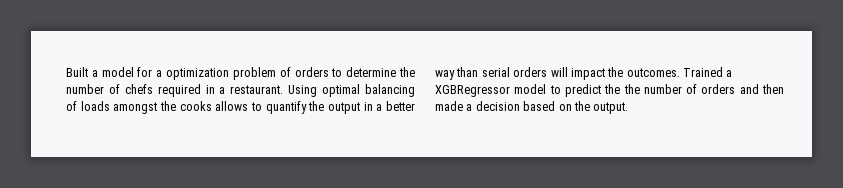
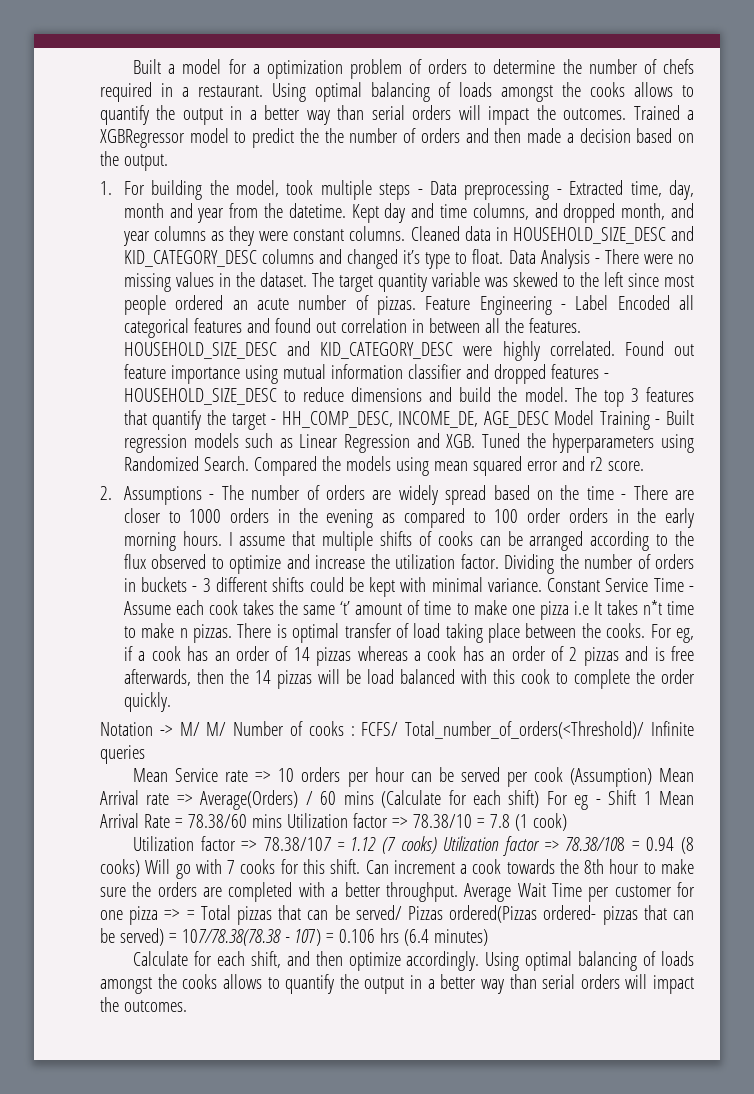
+ 1. For building the model, took multiple steps - Data preprocessing - Extracted time, day, month and year from the datetime. Kept day and time columns, and dropped month, and year columns as they were constant columns. Cleaned data in HOUSEHOLD_SIZE_DESC and KID_CATEGORY_DESC columns and changed it’s type to float. Data Analysis - There were no missing values in the dataset. The target quantity variable was skewed to the left since most people ordered an acute number of pizzas. Feature Engineering - Label Encoded all categorical features and found out correlation in between all the features. HOUSEHOLD_SIZE_DESC and KID_CATEGORY_DESC were highly correlated. Found out feature importance using mutual information classifier and dropped features - HOUSEHOLD_SIZE_DESC to reduce dimensions and build the model. The top 3 features that quantify the target - HH_COMP_DESC, INCOME_DE, AGE_DESC Model Training - Built regression models such as Linear Regression and XGB. Tuned the hyperparameters using Randomized Search. Compared the models using mean squared error and r2 score.
+ 2. Assumptions - The number of orders are widely spread based on the time - There are closer to 1000 orders in the evening as compared to 100 order orders in the early morning hours. I assume that multiple shifts of cooks can be arranged according to the flux observed to optimize and increase the utilization factor. Dividing the number of orders in buckets - 3 different shifts could be kept with minimal variance. Constant Service Time - Assume each cook takes the same ‘t’ amount of time to make one pizza i.e It takes n*t time to make n pizzas. There is optimal transfer of load taking place between the cooks. For eg, if a cook has an order of 14 pizzas whereas a cook has an order of 2 pizzas and is free afterwards, then the 14 pizzas will be load balanced with this cook to complete the order quickly.
+ Notation -> M/ M/ Number of cooks : FCFS/ Total_number_of_orders(<Threshold)/ Infinite queries
+ Mean Service rate => 10 orders per hour can be served per cook (Assumption) Mean Arrival rate => Average(Orders) / 60 mins (Calculate for each shift) For eg - Shift 1 Mean Arrival Rate = 78.38/60 mins Utilization factor => 78.38/10 = 7.8 (1 cook)
+ Utilization factor => 78.38/107 = 1.12 (7 cooks) Utilization factor => 78.38/108 = 0.94 (8 cooks) Will go with 7 cooks for this shift. Can increment a cook towards the 8th hour to make sure the orders are completed with a better throughput. Average Wait Time per customer for one pizza => = Total pizzas that can be served/ Pizzas ordered(Pizzas ordered- pizzas that can be served) = 107/78.38(78.38 - 107) = 0.106 hrs (6.4 minutes)
+ Calculate for each shift, and then optimize accordingly. Using optimal balancing of loads amongst the cooks allows to quantify the output in a better way than serial orders will impact the outcomes.

